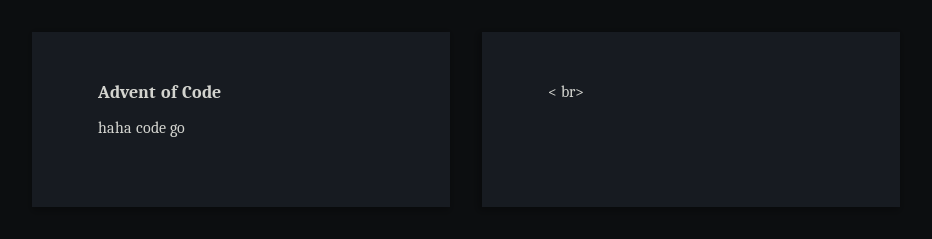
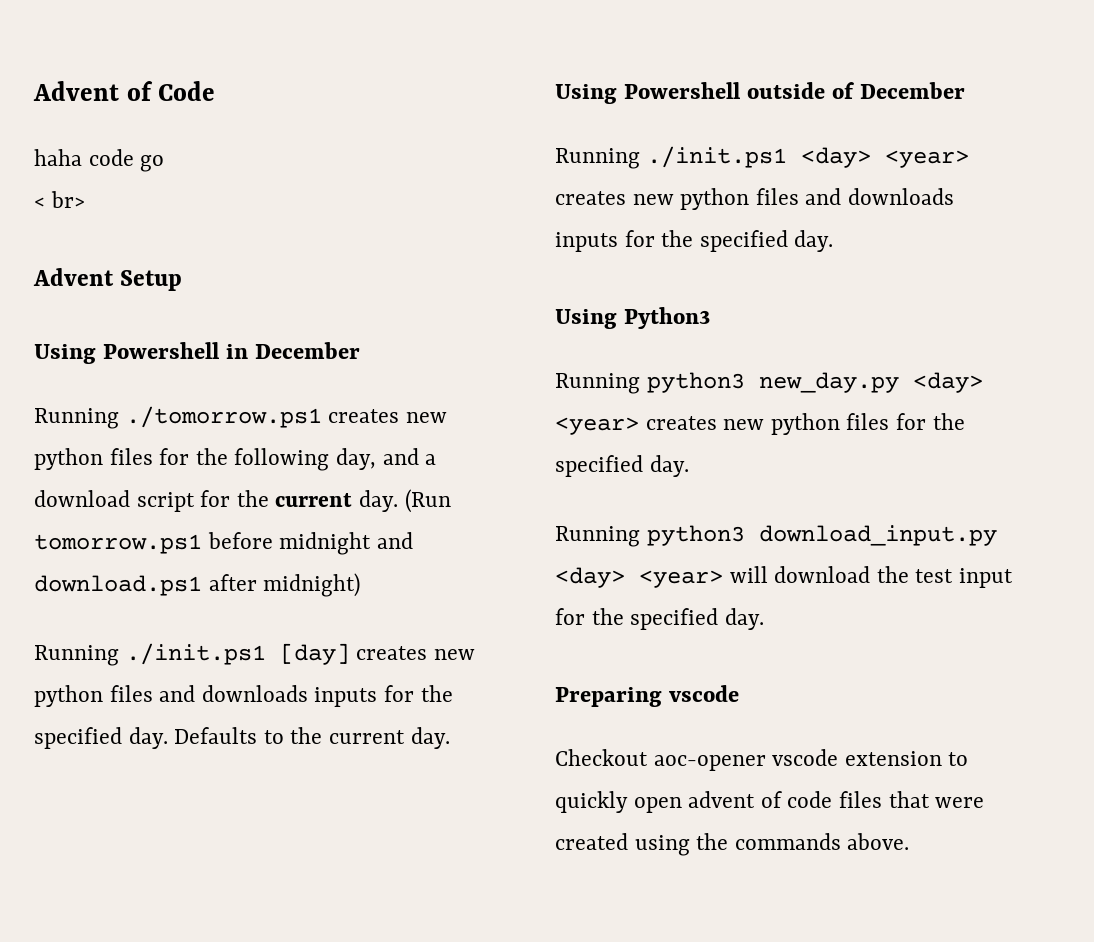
+ Advent Setup
+ Using Powershell in December
+ Running ./tomorrow.ps1 creates new python files for the following day, and a download script for the current day. (Run tomorrow.ps1 before midnight and download.ps1 after midnight)
+ Running ./init.ps1 [day] creates new python files and downloads inputs for the specified day. Defaults to the current day.
+ Using Powershell outside of December
+ Running ./init.ps1 <day> <year> creates new python files and downloads inputs for the specified day.
+ Using Python3
+ Running python3 new_day.py <day> <year> creates new python files for the specified day.
+ Running python3 download_input.py <day> <year> will download the test input for the specified day.
+ Preparing vscode
+ Checkout aoc-opener vscode extension to quickly open advent of code files that were created using the commands above.

